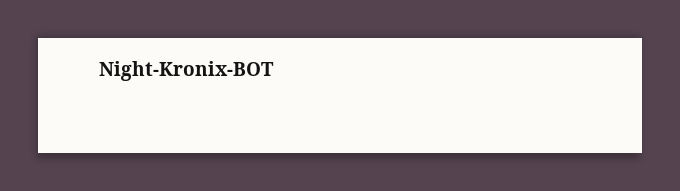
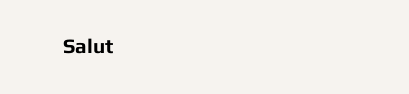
- Night-Kronix-BOT
+ Salut

